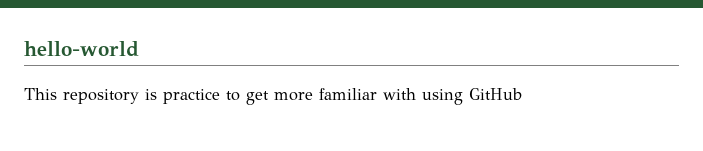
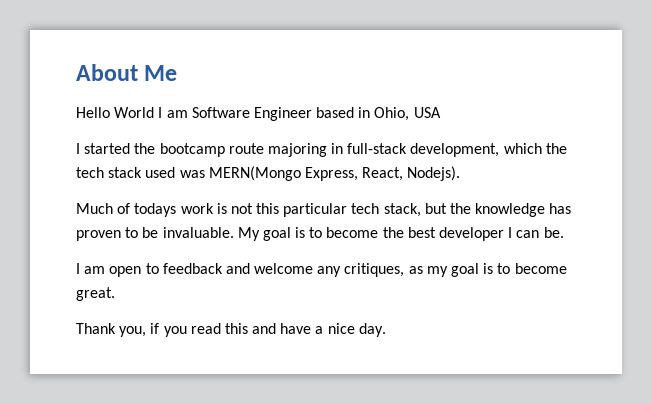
- hello-world
- This repository is practice to get more familiar with using GitHub
+ About Me
+ Hello World I am Software Engineer based in Ohio, USA
+ I started the bootcamp route majoring in full-stack development, which the tech stack used was MERN(Mongo Express, React, Nodejs).
+ Much of todays work is not this particular tech stack, but the knowledge has proven to be invaluable. My goal is to become the best developer I can be.
+ I am open to feedback and welcome any critiques, as my goal is to become great.
+ Thank you, if you read this and have a nice day.

